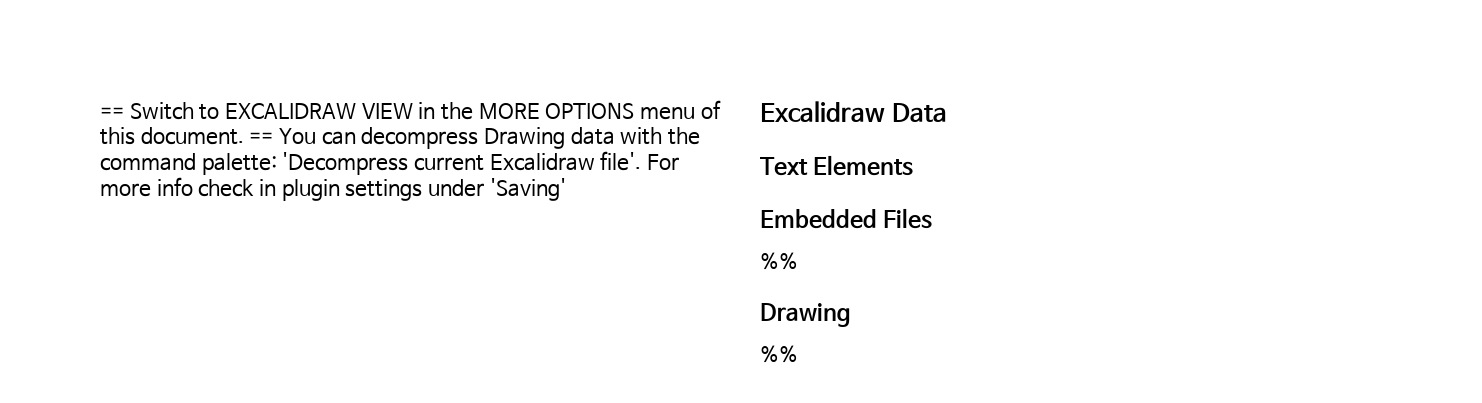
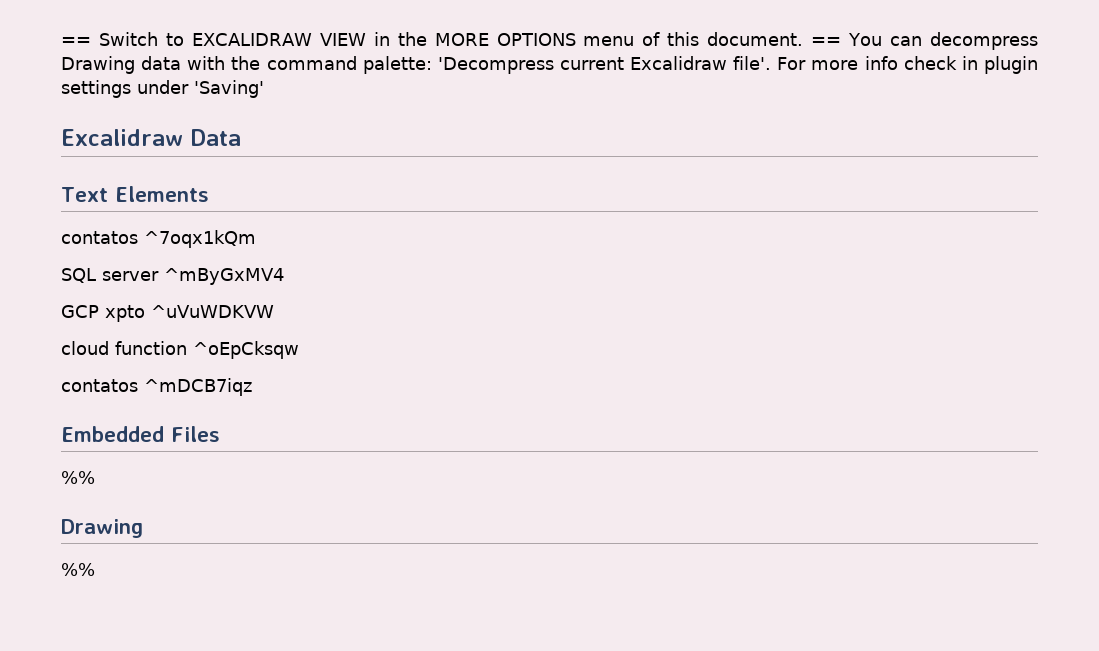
+ contatos ^7oqx1kQm
+ SQL server ^mByGxMV4
+ GCP xpto ^uVuWDKVW
+ cloud function ^oEpCksqw
+ contatos ^mDCB7iqz

